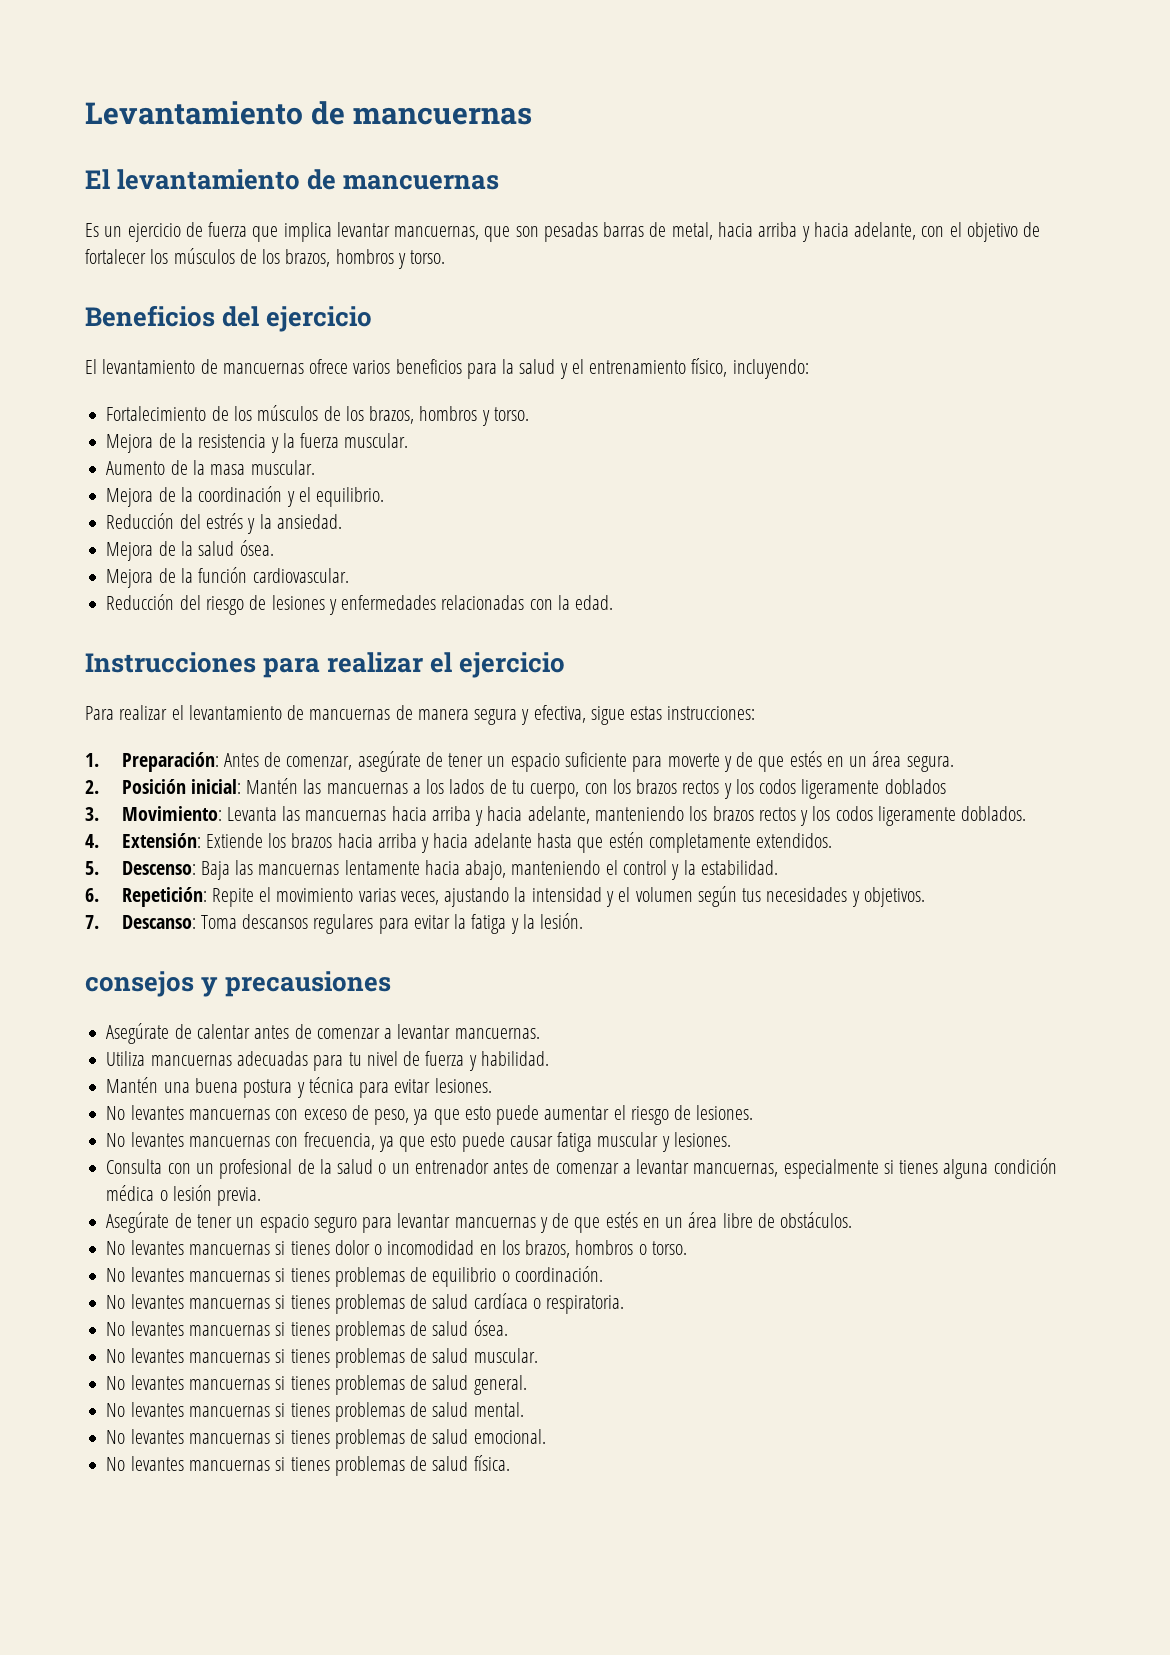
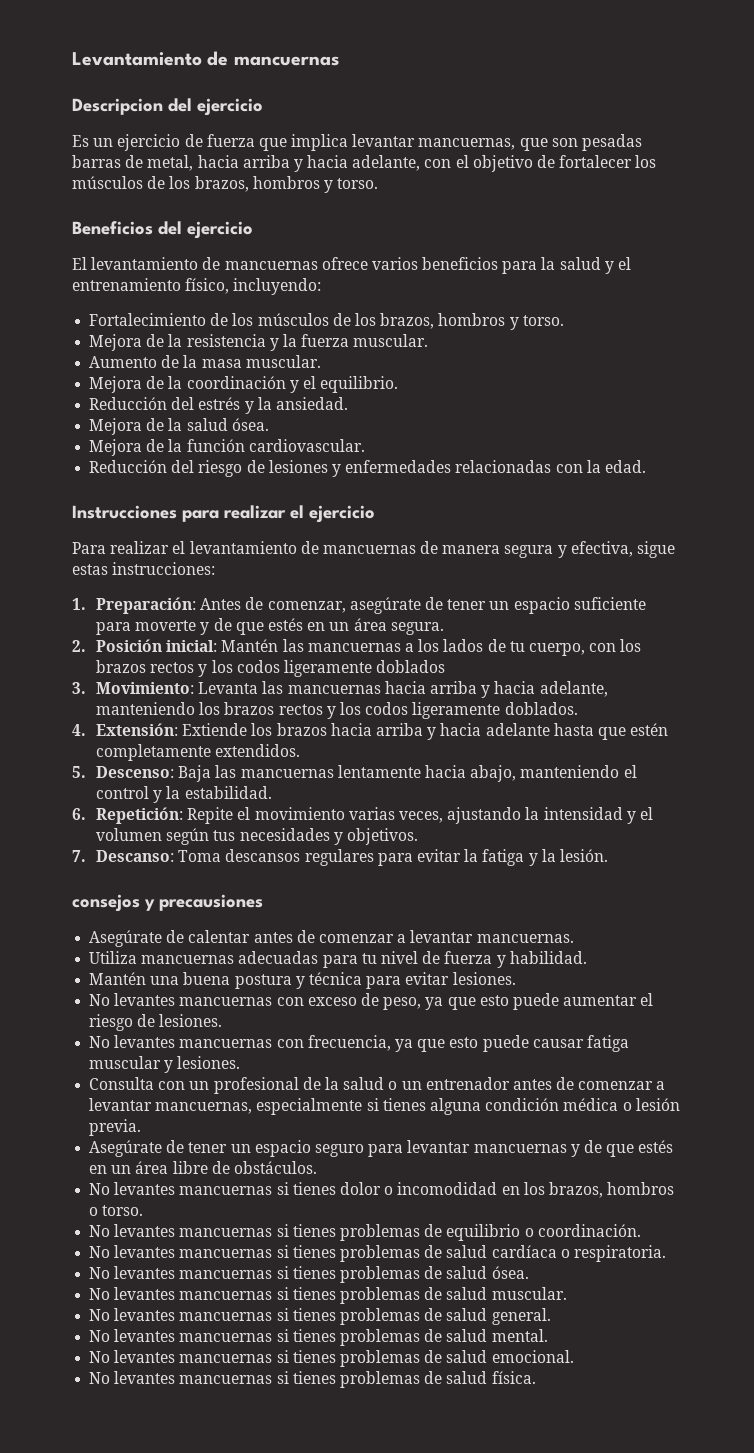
  Levantamiento de mancuernas
- El levantamiento de mancuernas
+ Descripcion del ejercicio

